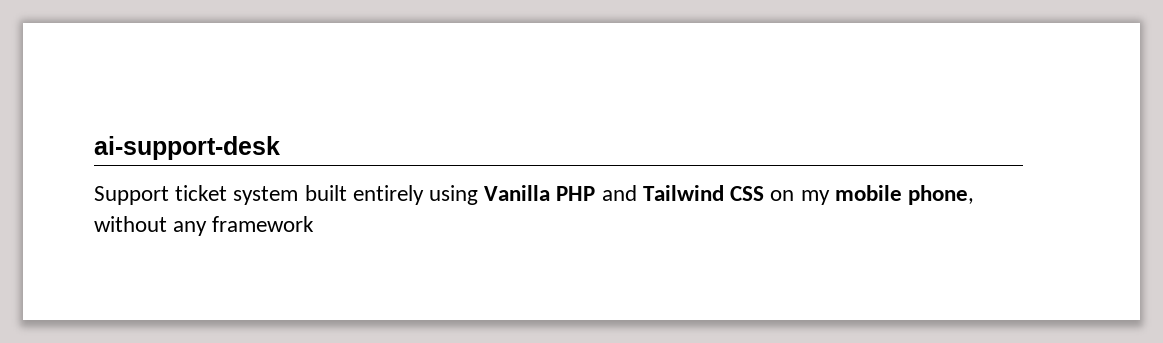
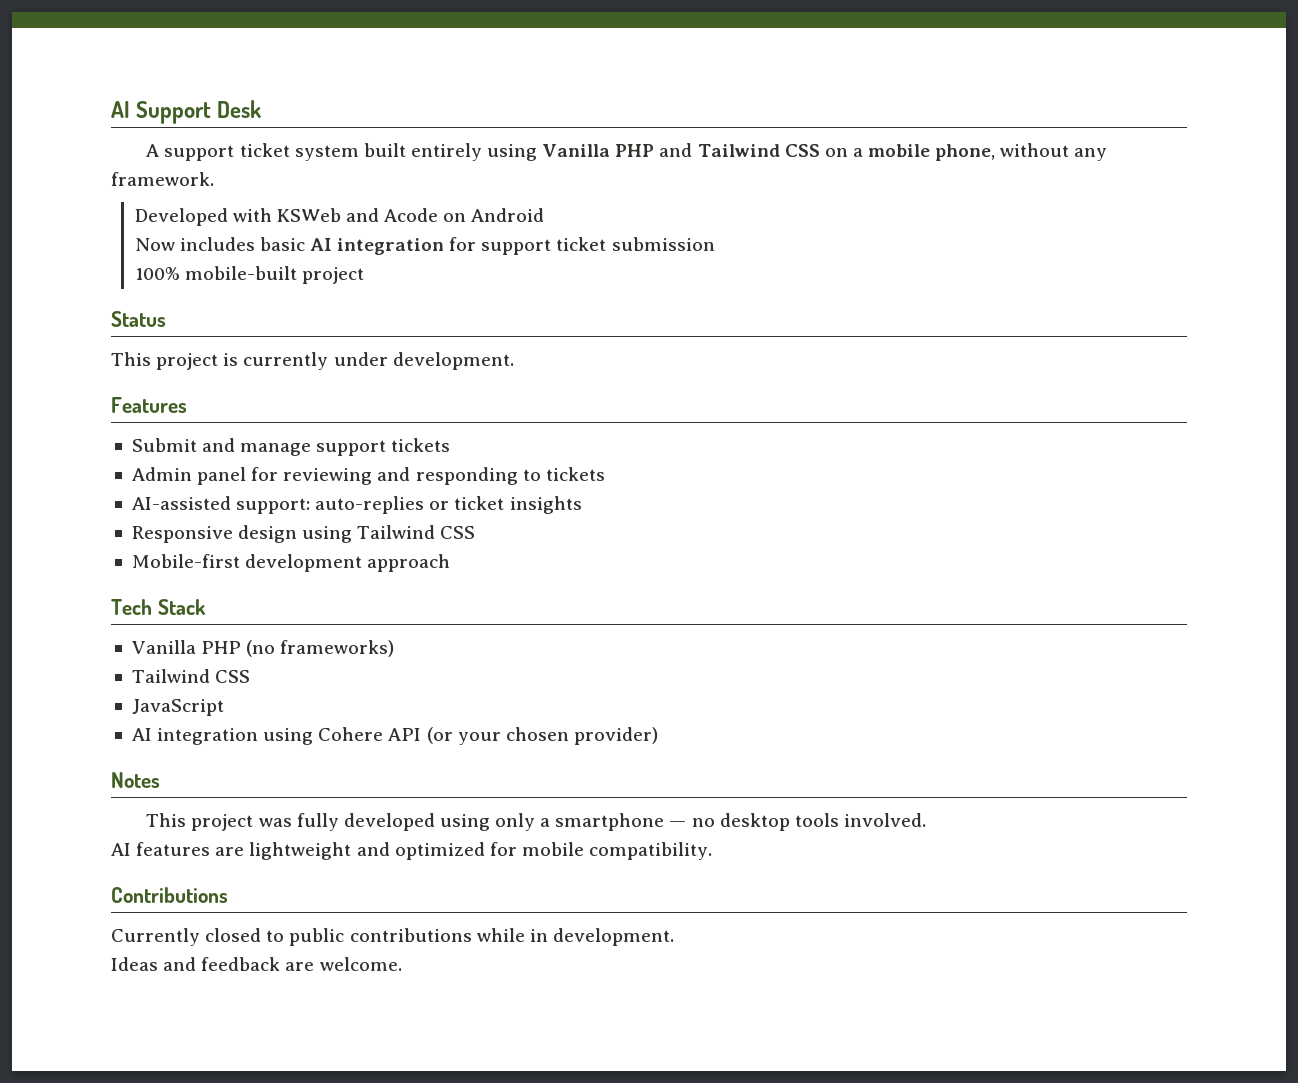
- ai-support-desk
- Support ticket system built entirely using Vanilla PHP and Tailwind CSS on my mobile phone, without any framework
+ AI Support Desk
+ A support ticket system built entirely using Vanilla PHP and Tailwind CSS on a mobile phone, without any framework.
+ Developed with KSWeb and Acode on Android
+ Now includes basic AI integration for support ticket submission
+ 100% mobile-built project
+ Status
+ This project is currently under development.
+ Features
+ Submit and manage support tickets
+ Admin panel for reviewing and responding to tickets
+ AI-assisted support: auto-replies or ticket insights
+ Responsive design using Tailwind CSS
+ Mobile-first development approach
+ Tech Stack
+ Vanilla PHP (no frameworks)
+ Tailwind CSS
+ JavaScript
+ AI integration using Cohere API (or your chosen provider)
+ Notes
+ This project was fully developed using only a smartphone — no desktop tools involved.
+ AI features are lightweight and optimized for mobile compatibility.
+ Contributions
+ Currently closed to public contributions while in development.
+ Ideas and feedback are welcome.

